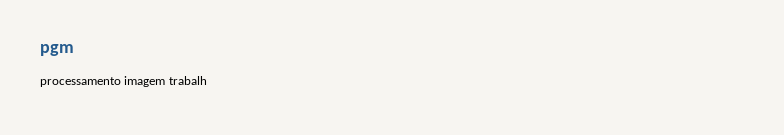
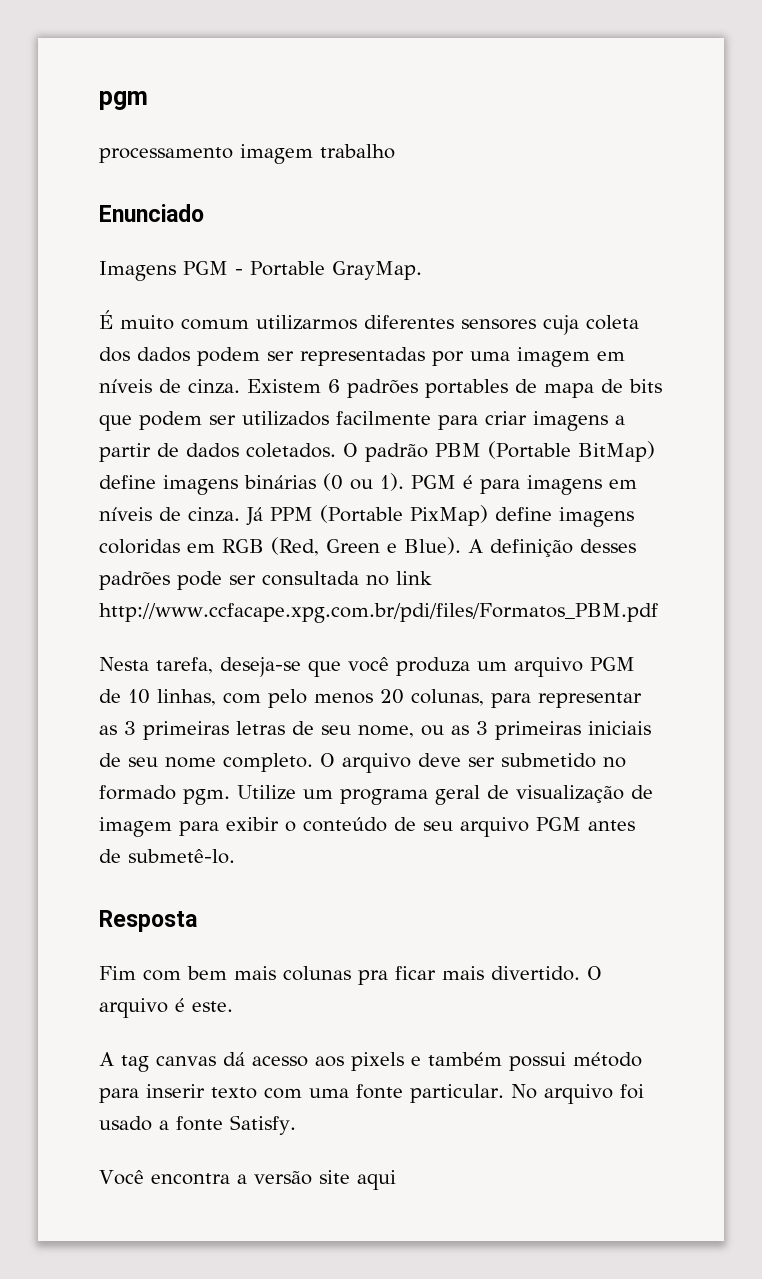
- processamento imagem trabalh
+ processamento imagem trabalho
+ Enunciado
+ Imagens PGM - Portable GrayMap.
+ É muito comum utilizarmos diferentes sensores cuja coleta dos dados podem ser representadas por uma imagem em níveis de cinza. Existem 6 padrões portables de mapa de bits que podem ser utilizados facilmente para criar imagens a partir de dados coletados. O padrão PBM (Portable BitMap) define imagens binárias (0 ou 1). PGM é para imagens em níveis de cinza. Já PPM (Portable PixMap) define imagens coloridas em RGB (Red, Green e Blue). A definição desses padrões pode ser consultada no link http://www.ccfacape.xpg.com.br/pdi/files/Formatos_PBM.pdf
+ Nesta tarefa, deseja-se que você produza um arquivo PGM de 10 linhas, com pelo menos 20 colunas, para representar as 3 primeiras letras de seu nome, ou as 3 primeiras iniciais de seu nome completo. O arquivo deve ser submetido no formado pgm. Utilize um programa geral de visualização de imagem para exibir o conteúdo de seu arquivo PGM antes de submetê-lo.
+ Resposta
+ Fim com bem mais colunas pra ficar mais divertido. O arquivo é este.
+ A tag canvas dá acesso aos pixels e também possui método para inserir texto com uma fonte particular. No arquivo foi usado a fonte Satisfy.
+ Você encontra a versão site aqui

